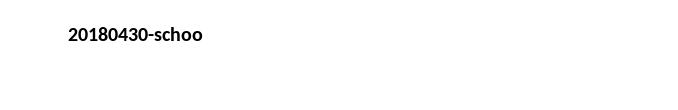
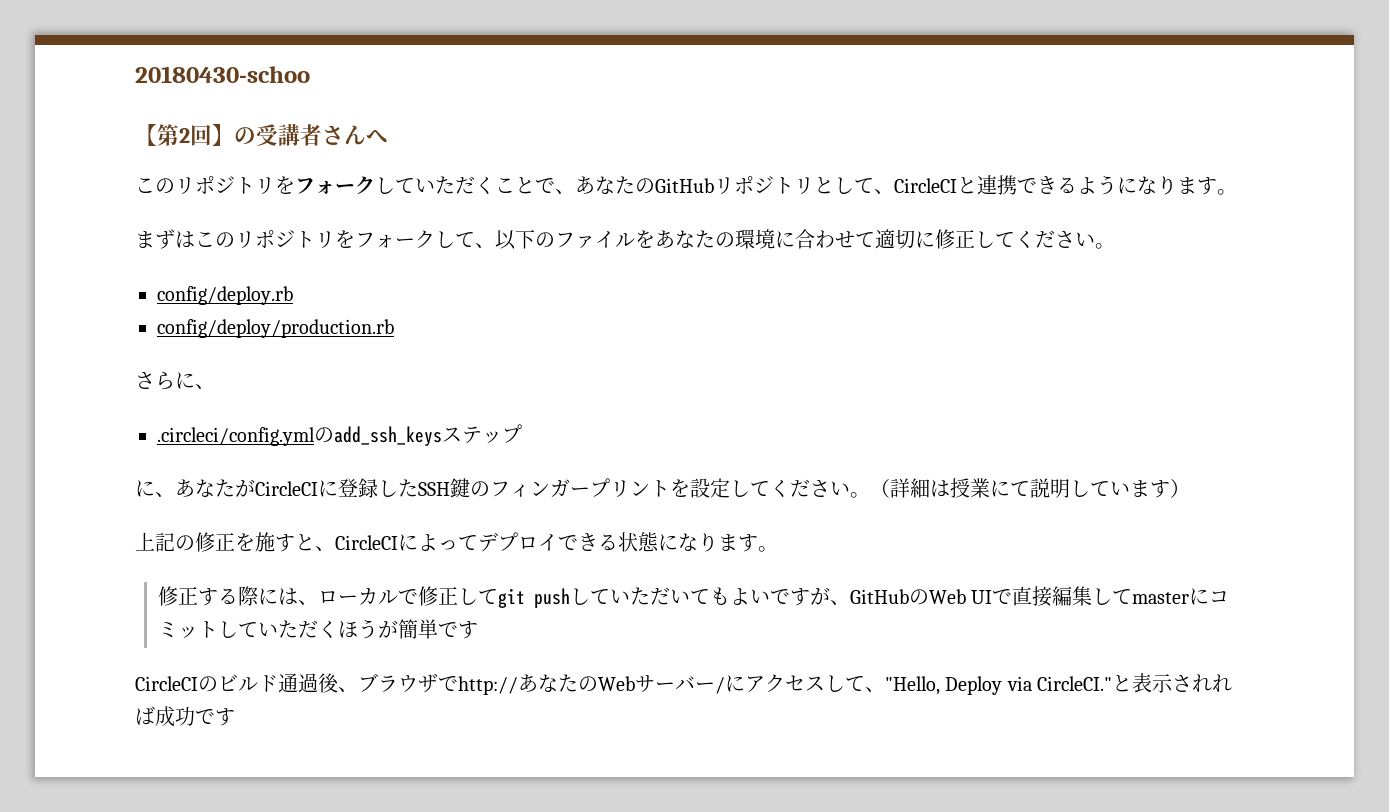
+ 【第2回】の受講者さんへ
+ このリポジトリをフォークしていただくことで、あなたのGitHubリポジトリとして、CircleCIと連携できるようになります。
+ まずはこのリポジトリをフォークして、以下のファイルをあなたの環境に合わせて適切に修正してください。
+ config/deploy.rb
+ config/deploy/production.rb
+ さらに、
+ .circleci/config.ymlのadd_ssh_keysステップ
+ に、あなたがCircleCIに登録したSSH鍵のフィンガープリントを設定してください。（詳細は授業にて説明しています）
+ 上記の修正を施すと、CircleCIによってデプロイできる状態になります。
+ 修正する際には、ローカルで修正してgit pushしていただいてもよいですが、GitHubのWeb UIで直接編集してmasterにコミットしていただくほうが簡単です
+ CircleCIのビルド通過後、ブラウザでhttp://あなたのWebサーバー/にアクセスして、"Hello, Deploy via CircleCI."と表示されれば成功です

